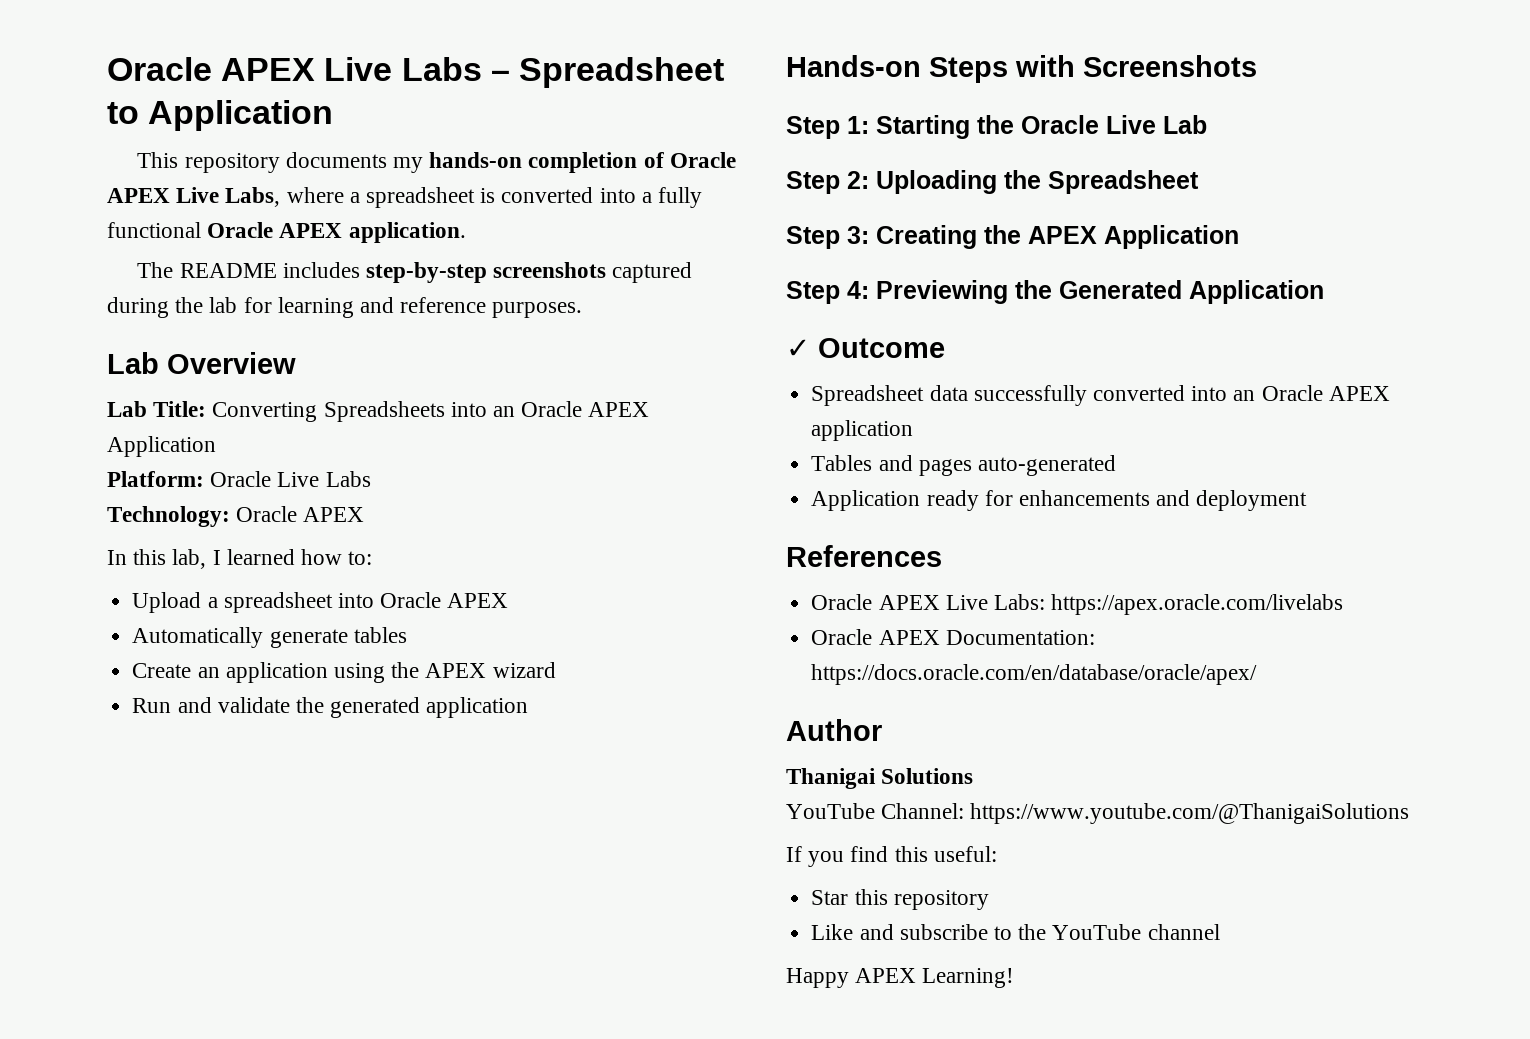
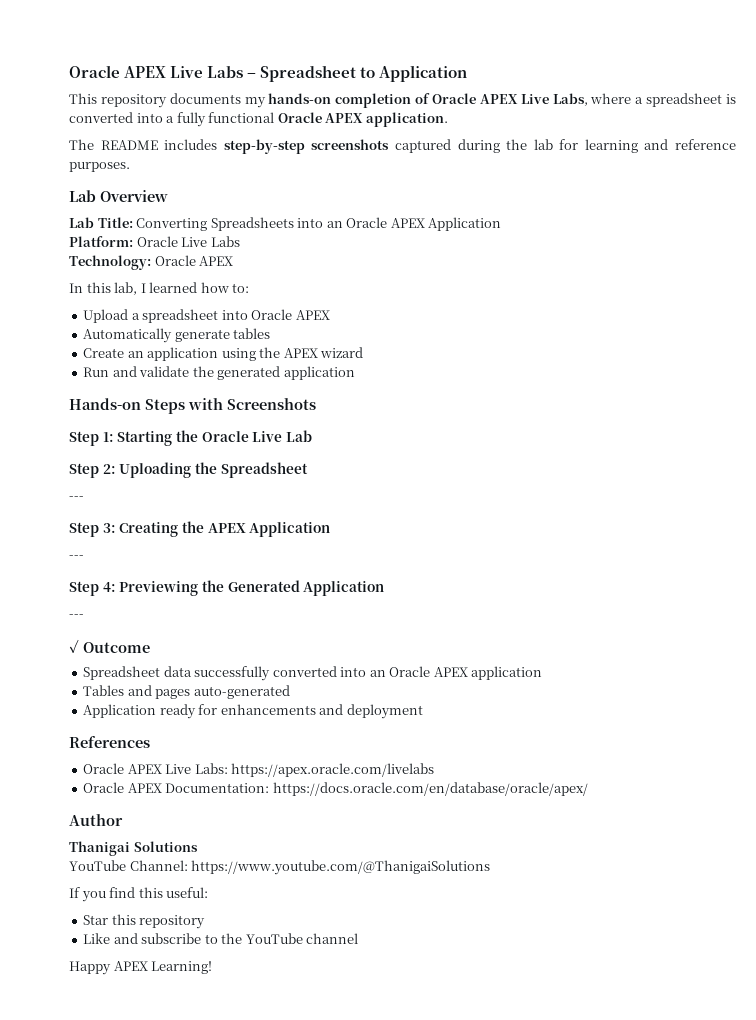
  Step 2: Uploading the Spreadsheet
+ ---
  Step 3: Creating the APEX Application
+ ---
  Step 4: Previewing the Generated Application
+ ---

